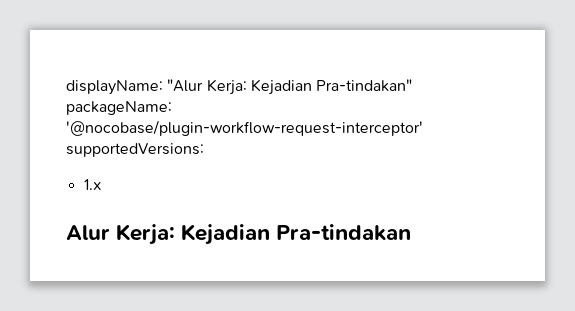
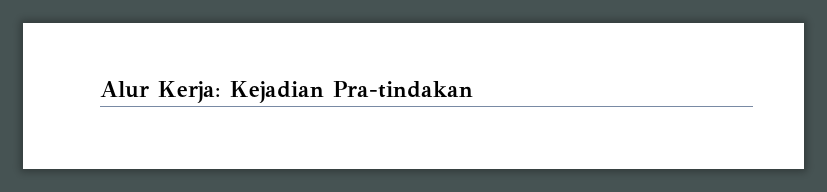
- displayName: "Alur Kerja: Kejadian Pra-tindakan" packageName: '@nocobase/plugin-workflow-request-interceptor' supportedVersions:
- 1.x

